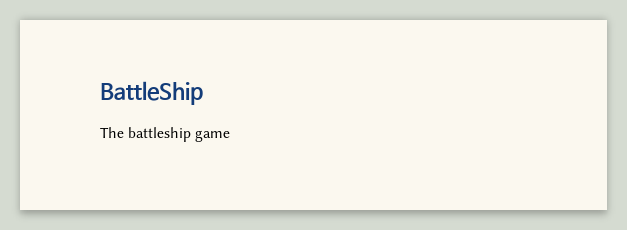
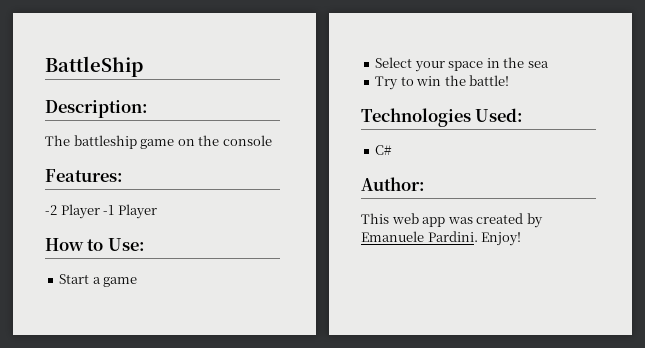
+ Description:
- The battleship game
+ The battleship game on the console
+ Features:
+ -2 Player -1 Player
+ How to Use:
+ Start a game
+ Select your space in the sea
+ Try to win the battle!
+ Technologies Used:
+ C#
+ Author:
+ This web app was created by Emanuele Pardini. Enjoy!

